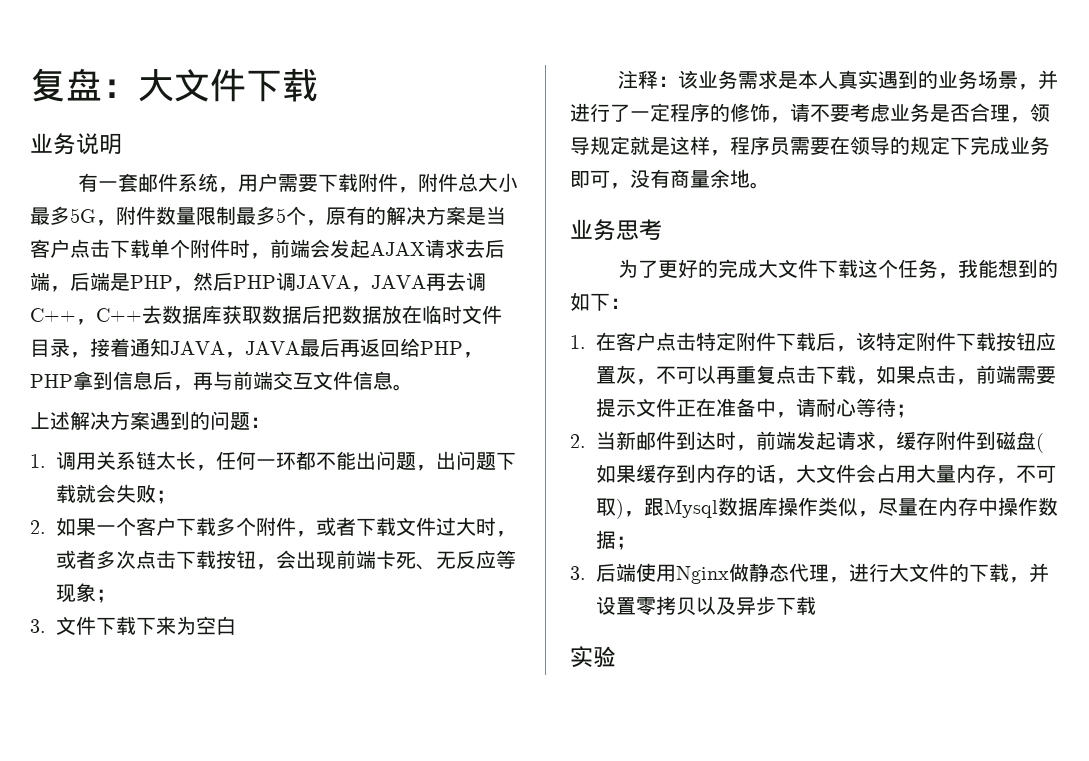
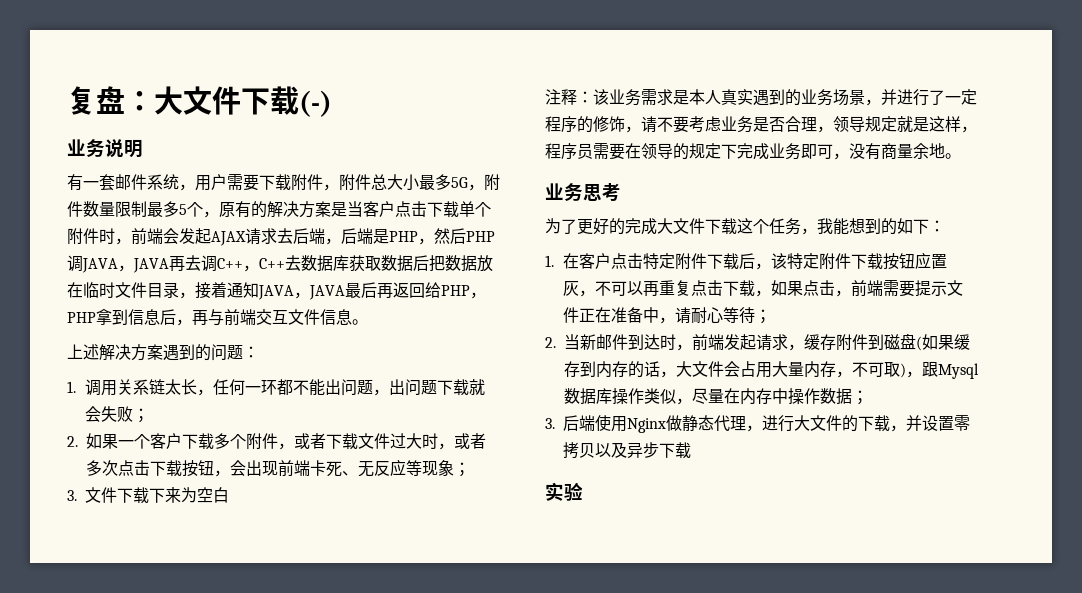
- 复盘：大文件下载
+ 复盘：大文件下载(-)

